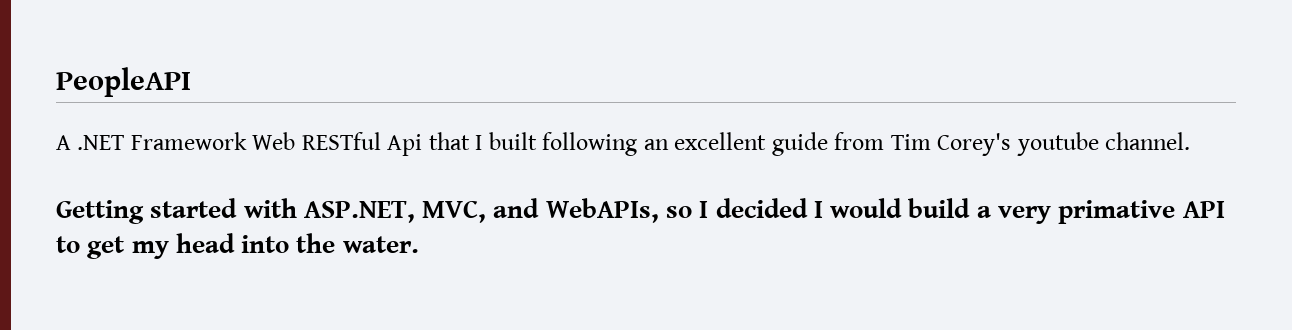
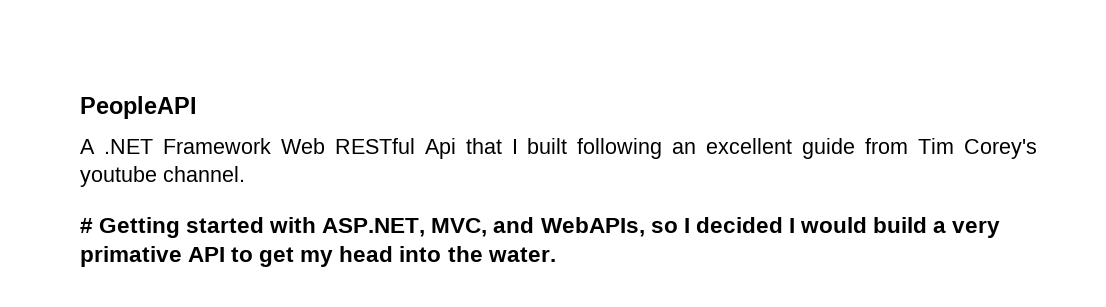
- Getting started with ASP.NET, MVC, and WebAPIs, so I decided I would build a very primative API to get my head into the water.
+ # Getting started with ASP.NET, MVC, and WebAPIs, so I decided I would build a very primative API to get my head into the water.

